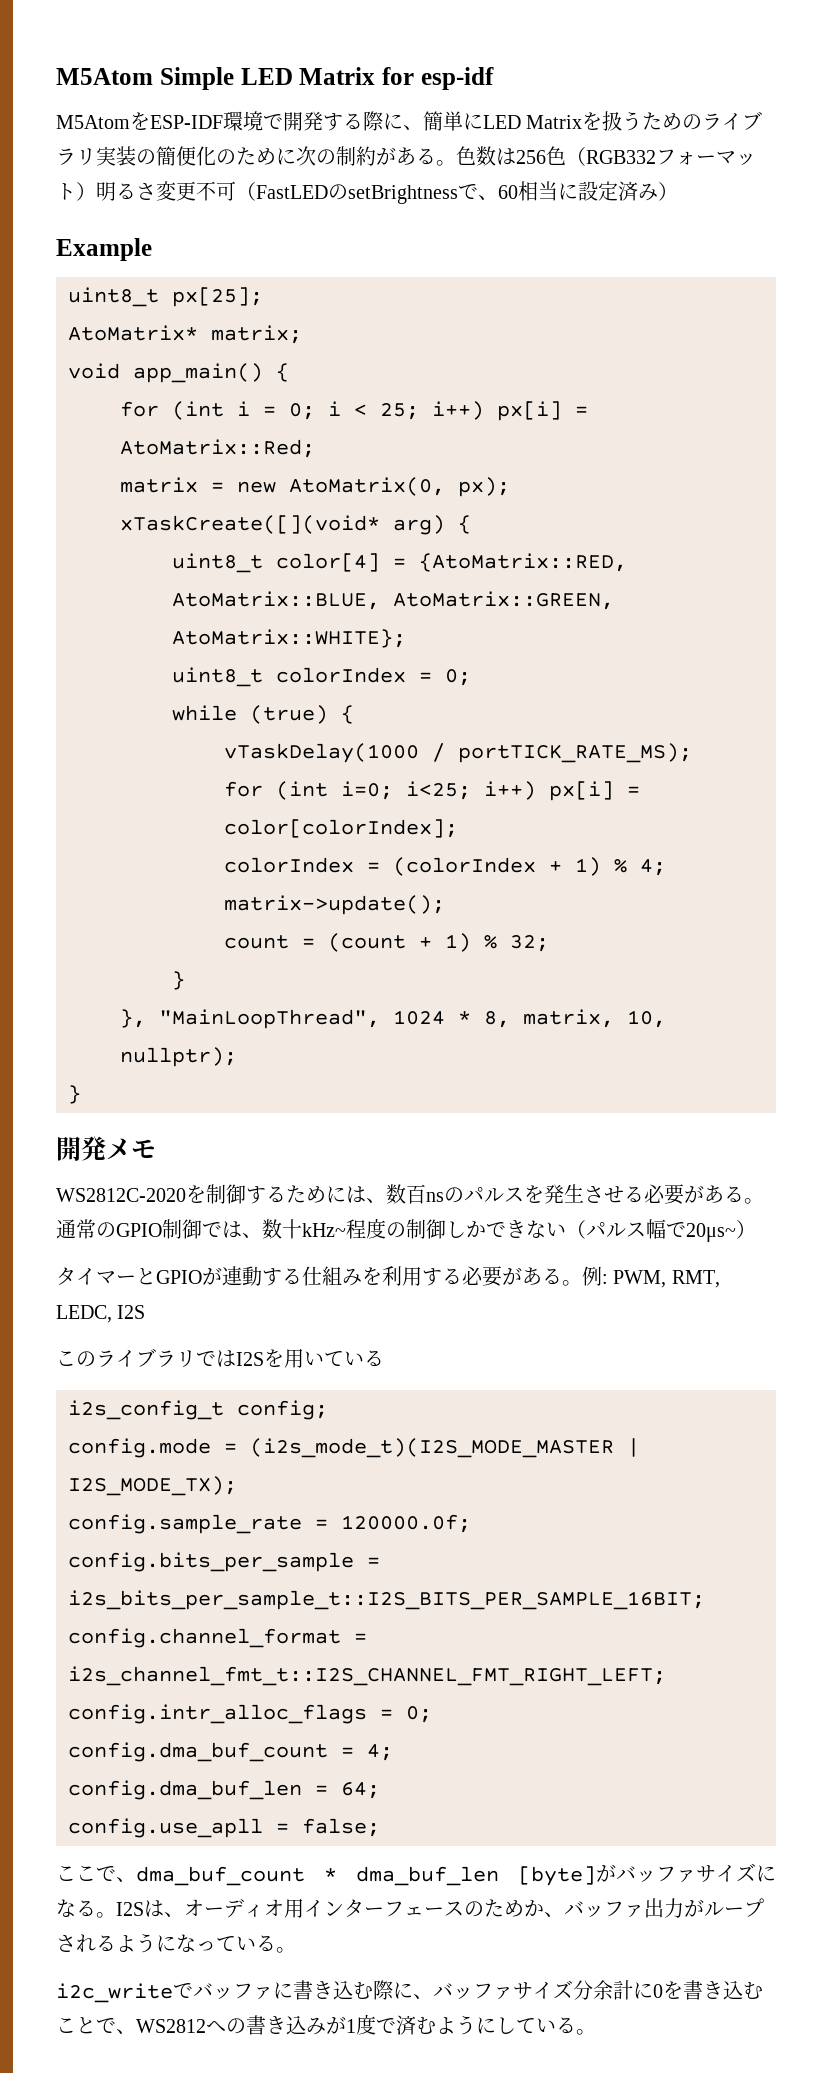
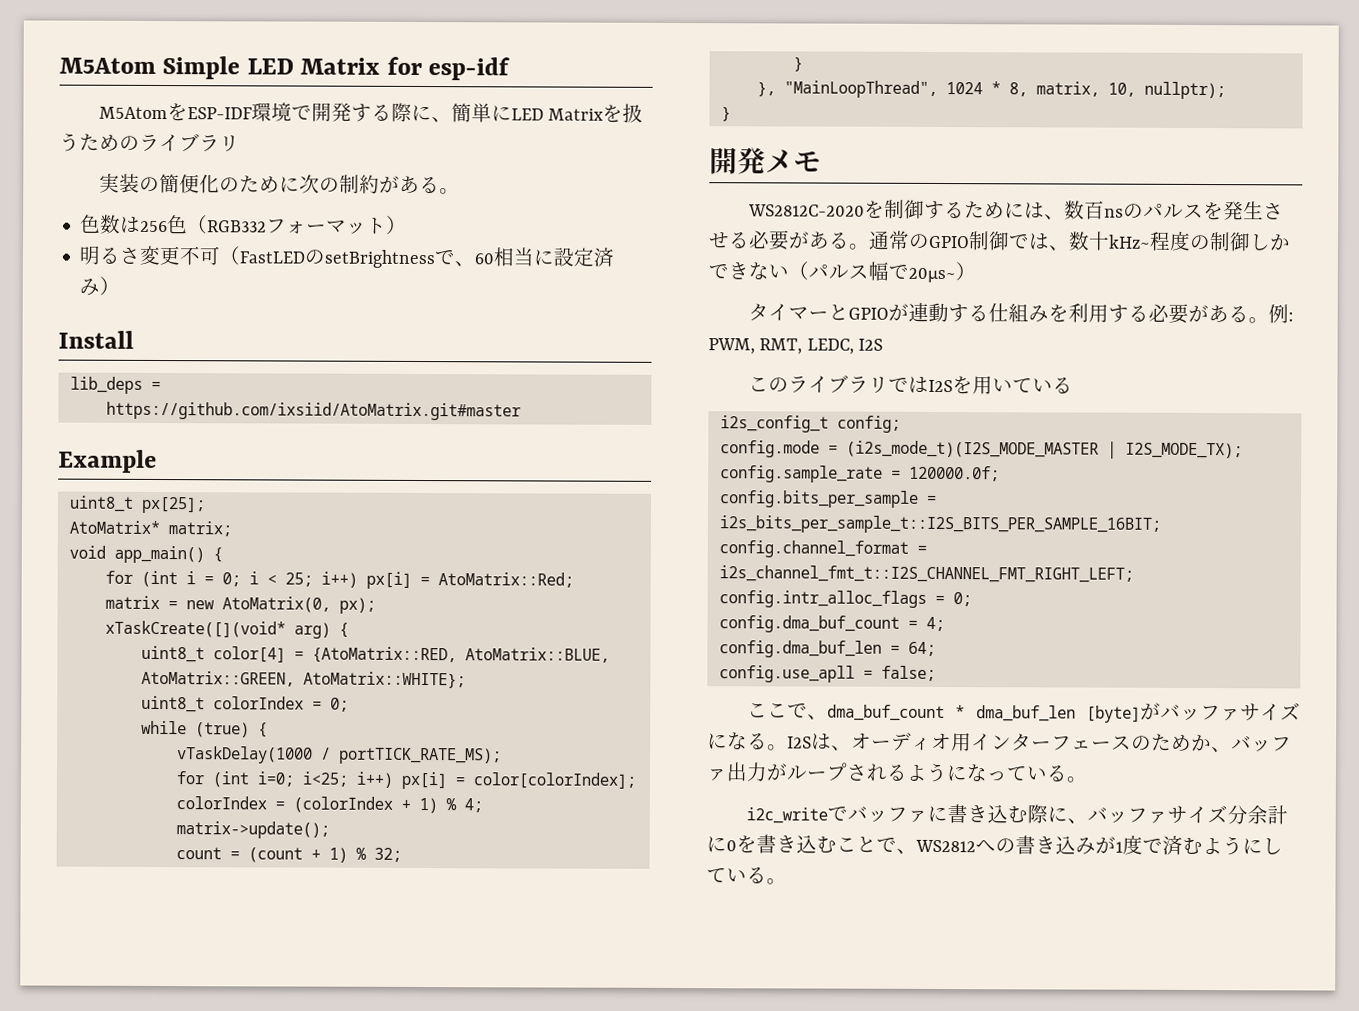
- M5AtomをESP-IDF環境で開発する際に、簡単にLED Matrixを扱うためのライブラリ実装の簡便化のために次の制約がある。色数は256色（RGB332フォーマット）明るさ変更不可（FastLEDのsetBrightnessで、60相当に設定済み）
+ M5AtomをESP-IDF環境で開発する際に、簡単にLED Matrixを扱うためのライブラリ
+ 実装の簡便化のために次の制約がある。
+ 色数は256色（RGB332フォーマット）
+ 明るさ変更不可（FastLEDのsetBrightnessで、60相当に設定済み）
+ Install
+ lib_deps =
+ https://github.com/ixsiid/AtoMatrix.git#master

